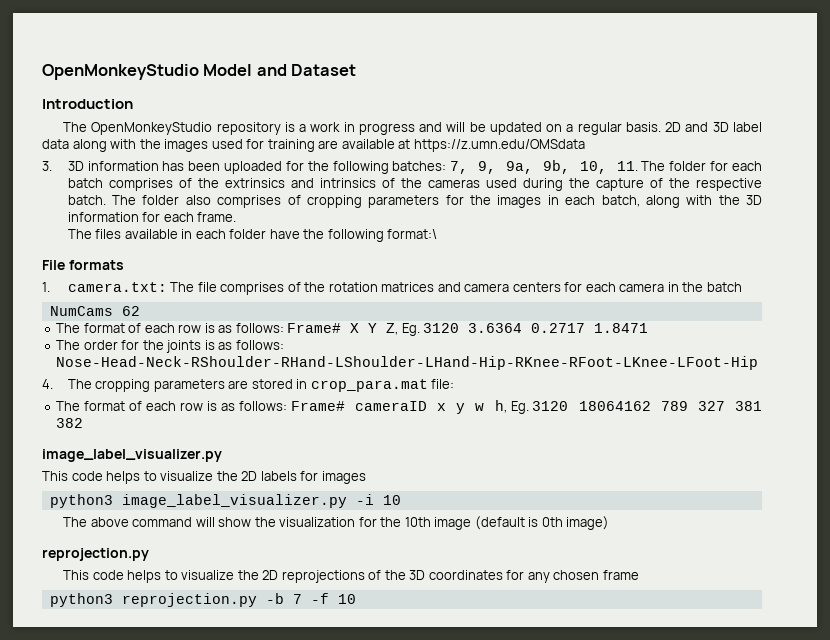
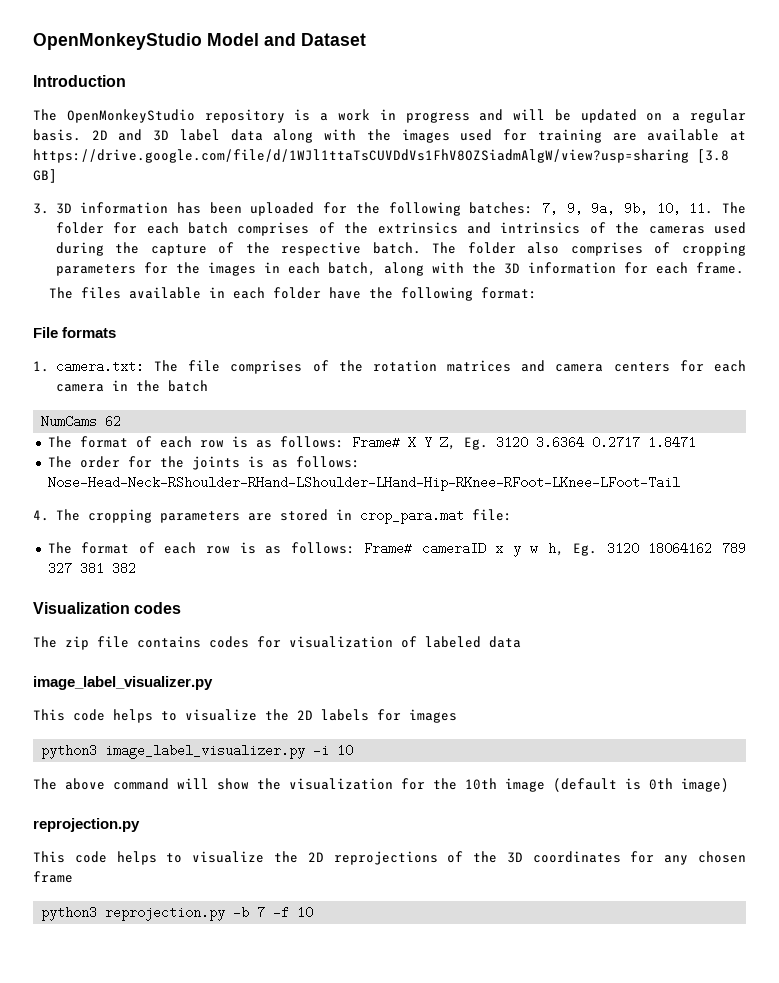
- 2D and 3D label data along with the images used for training are available at https://z.umn.edu/OMSdata
+ 2D and 3D label data along with the images used for training are available at https://drive.google.com/file/d/1WJl1ttaTsCUVDdVs1FhV8OZSiadmAlgW/view?usp=sharing [3.8 GB]
- The files available in each folder have the following format:\
+ The files available in each folder have the following format:
- The order for the joints is as follows: Nose-Head-Neck-RShoulder-RHand-LShoulder-LHand-Hip-RKnee-RFoot-LKnee-LFoot-Hip
+ The order for the joints is as follows: Nose-Head-Neck-RShoulder-RHand-LShoulder-LHand-Hip-RKnee-RFoot-LKnee-LFoot-Tail
+ Visualization codes
+ The zip file contains codes for visualization of labeled data

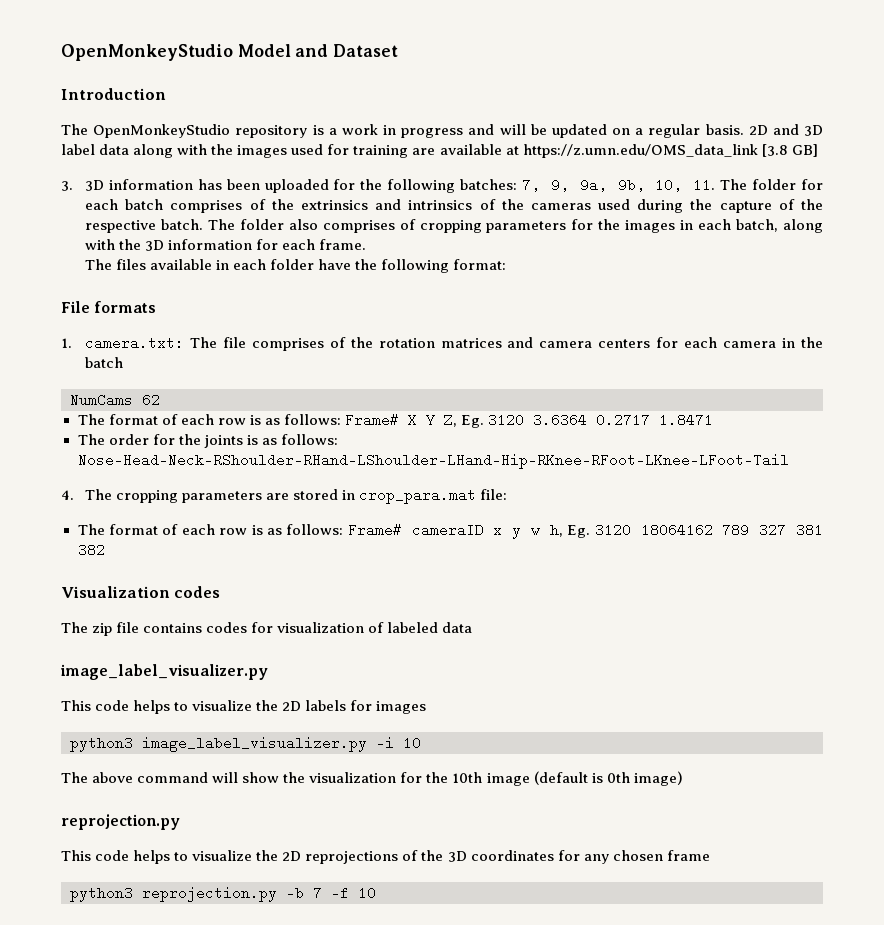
- 2D and 3D label data along with the images used for training are available at https://drive.google.com/file/d/1WJl1ttaTsCUVDdVs1FhV8OZSiadmAlgW/view?usp=sharing [3.8 GB]
+ 2D and 3D label data along with the images used for training are available at https://z.umn.edu/OMS_data_link [3.8 GB]

